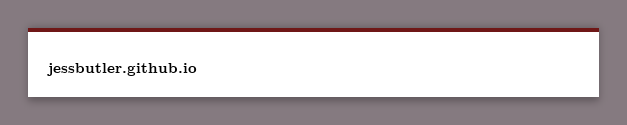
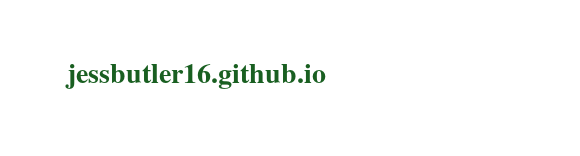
- jessbutler.github.io
+ jessbutler16.github.io

